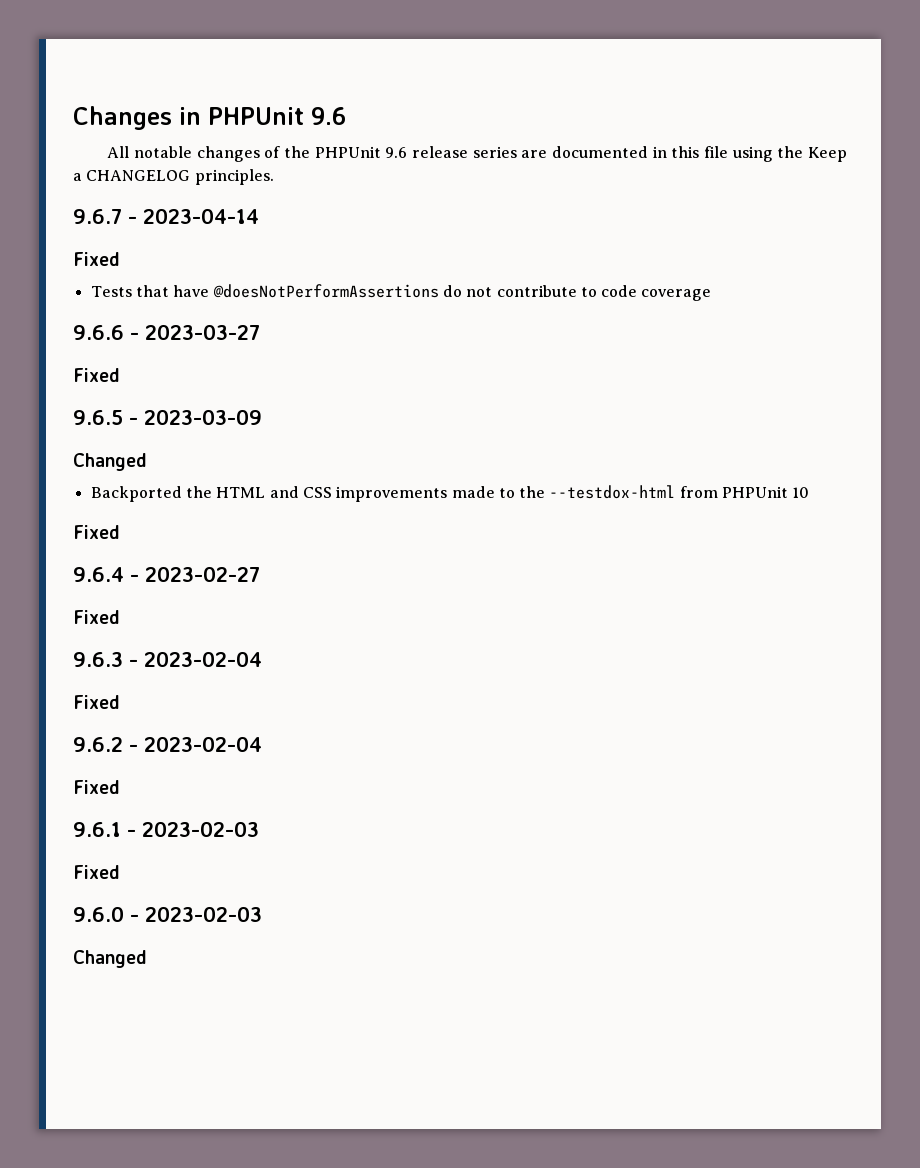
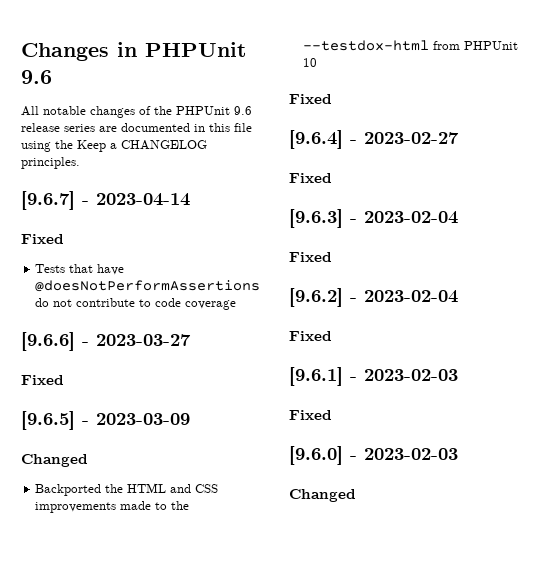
- 9.6.7 - 2023-04-14
+ [9.6.7] - 2023-04-14
- 9.6.6 - 2023-03-27
+ [9.6.6] - 2023-03-27
- 9.6.5 - 2023-03-09
+ [9.6.5] - 2023-03-09
- 9.6.4 - 2023-02-27
+ [9.6.4] - 2023-02-27
- 9.6.3 - 2023-02-04
+ [9.6.3] - 2023-02-04
  Fixed
- 9.6.2 - 2023-02-04
+ [9.6.2] - 2023-02-04
  Fixed
- 9.6.1 - 2023-02-03
+ [9.6.1] - 2023-02-03
- 9.6.0 - 2023-02-03
+ [9.6.0] - 2023-02-03

